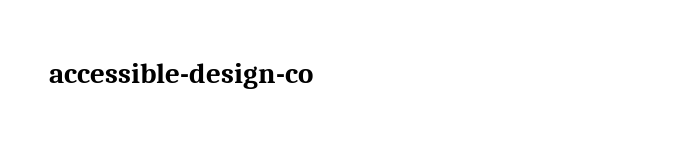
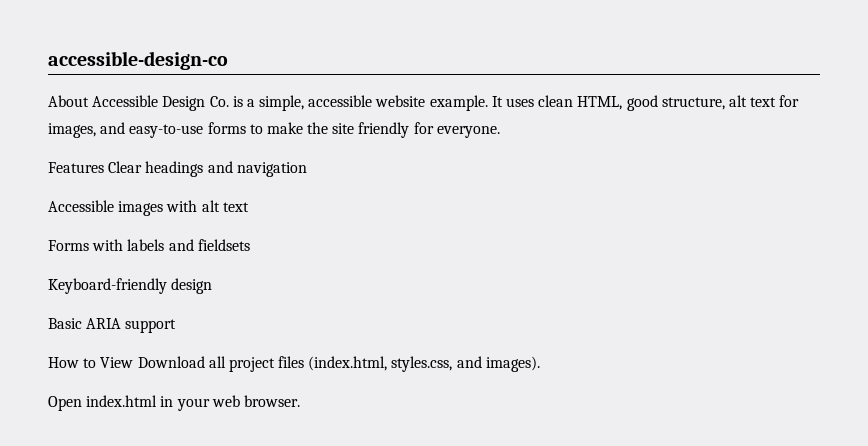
+ About Accessible Design Co. is a simple, accessible website example. It uses clean HTML, good structure, alt text for images, and easy-to-use forms to make the site friendly for everyone.
+ Features Clear headings and navigation
+ Accessible images with alt text
+ Forms with labels and fieldsets
+ Keyboard-friendly design
+ Basic ARIA support
+ How to View Download all project files (index.html, styles.css, and images).
+ Open index.html in your web browser.

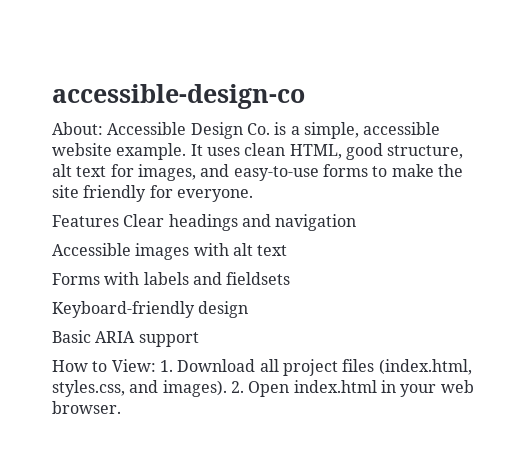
- About Accessible Design Co. is a simple, accessible website example.
+ About: Accessible Design Co. is a simple, accessible website example.
- How to View Download all project files (index.html, styles.css, and images).
- Open index.html in your web browser.
+ How to View: 1. Download all project files (index.html, styles.css, and images). 2. Open index.html in your web browser.

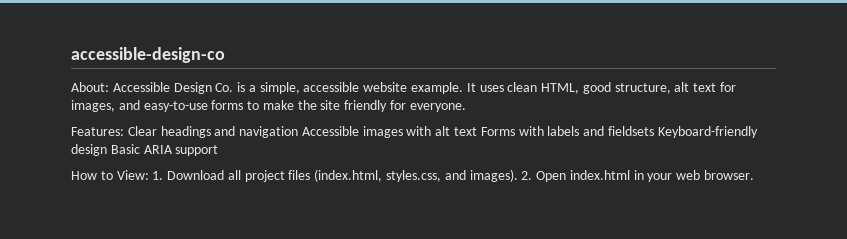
- Features Clear headings and navigation
- Accessible images with alt text
- Forms with labels and fieldsets
- Keyboard-friendly design
- Basic ARIA support
+ Features: Clear headings and navigation Accessible images with alt text Forms with labels and fieldsets Keyboard-friendly design Basic ARIA support

